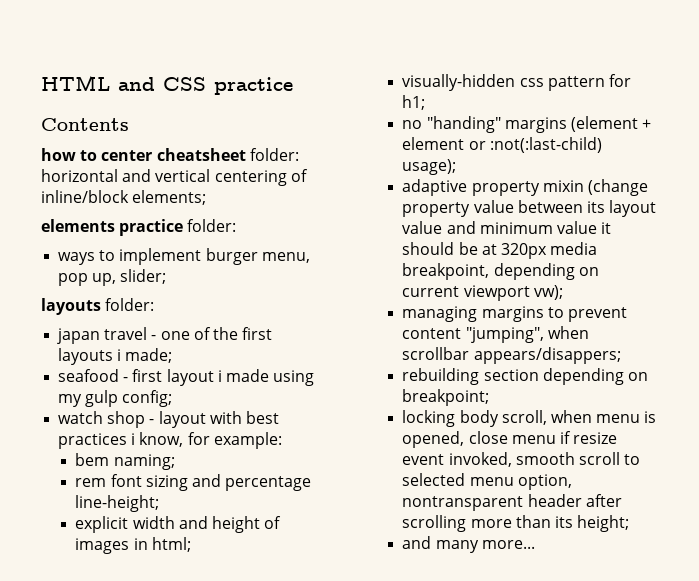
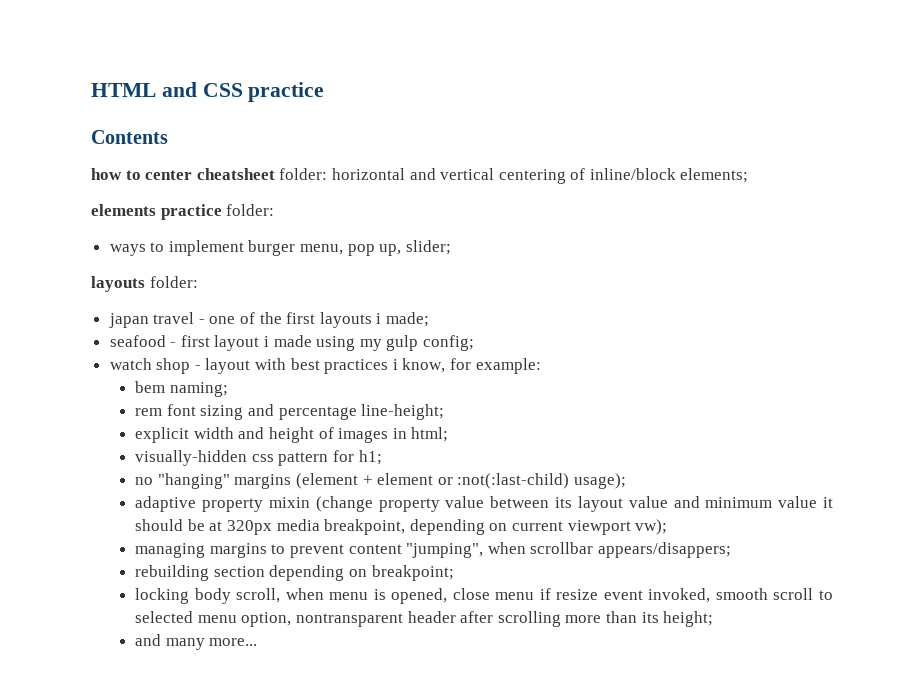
- no "handing" margins (element + element or :not(:last-child) usage);
+ no "hanging" margins (element + element or :not(:last-child) usage);

